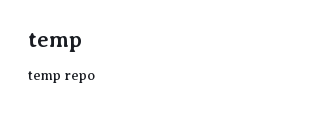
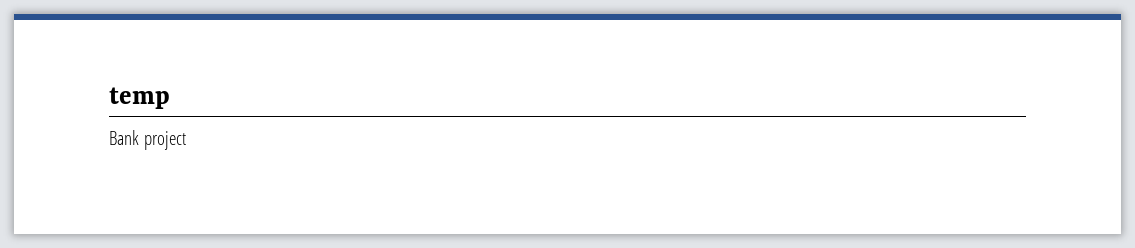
- temp repo
+ Bank project

